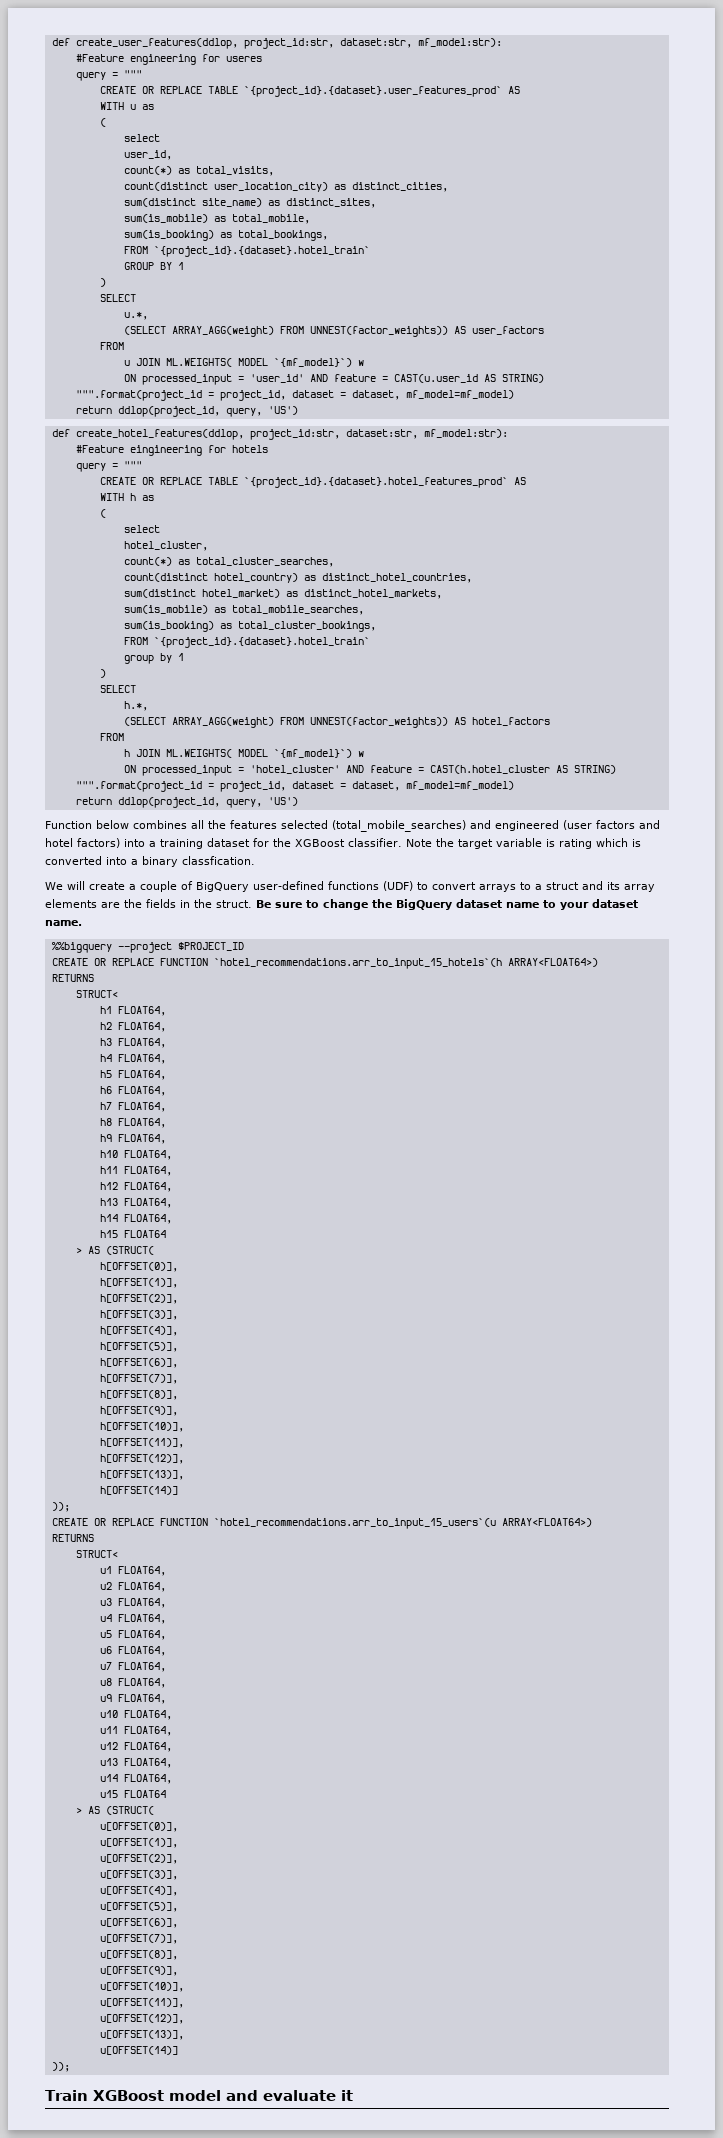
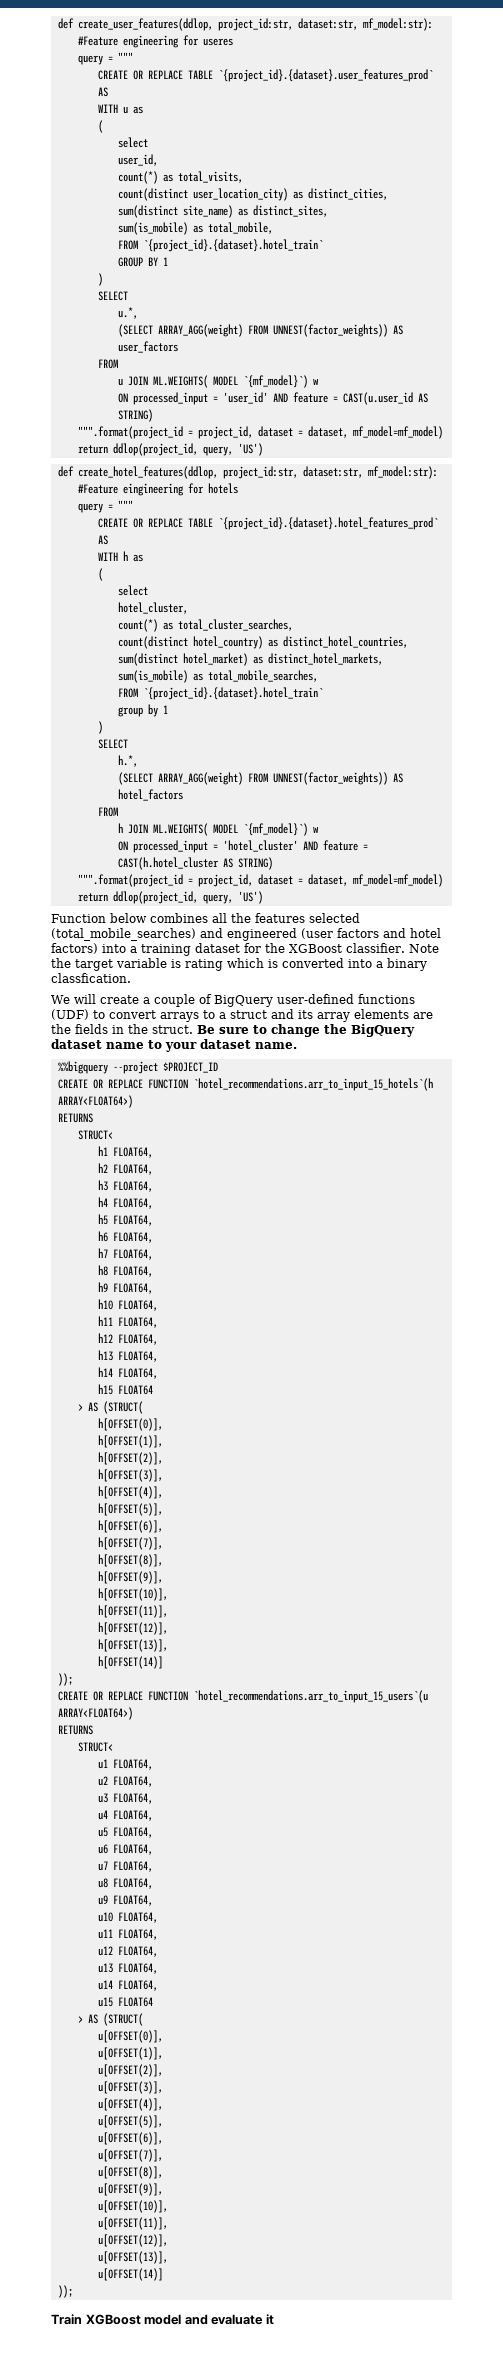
- sum(is_booking) as total_bookings,
- sum(is_booking) as total_cluster_bookings,

